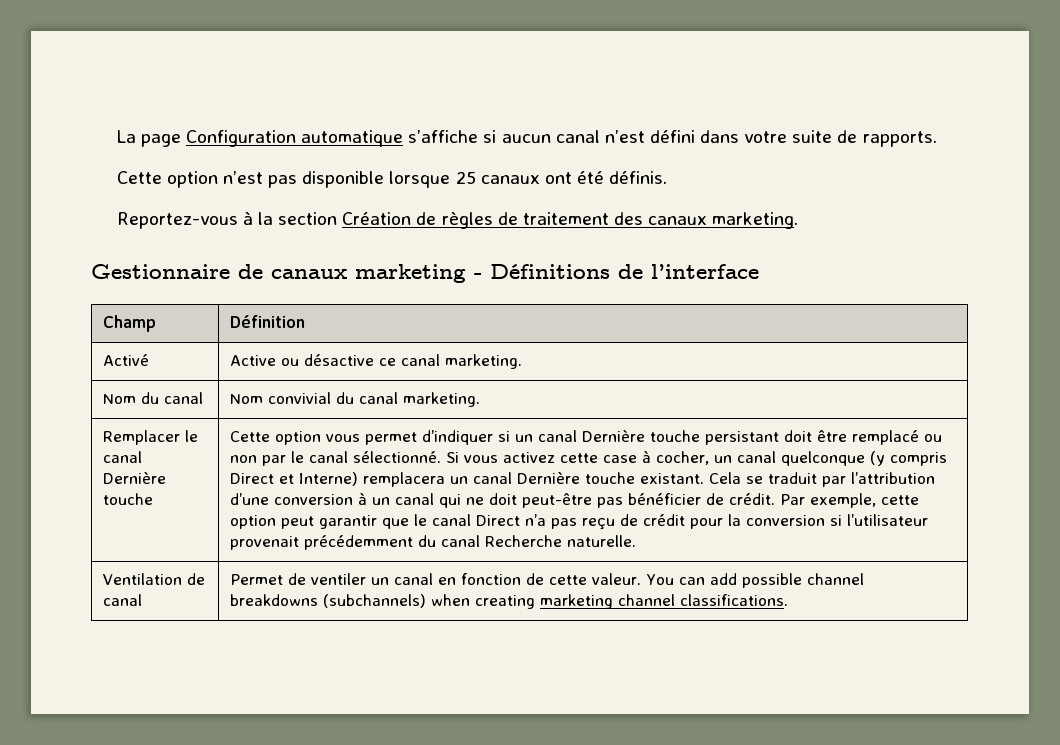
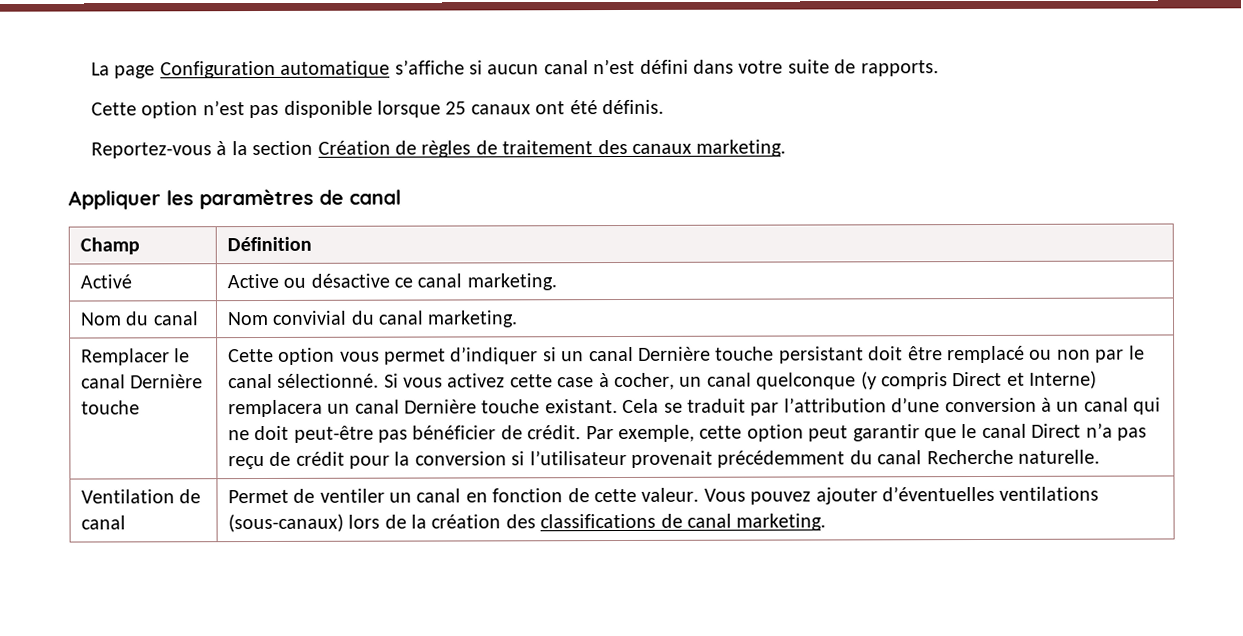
- Gestionnaire de canaux marketing - Définitions de l’interface
+ Appliquer les paramètres de canal
- Ventilation de canal | Permet de ventiler un canal en fonction de cette valeur. You can add possible channel breakdowns (subchannels) when creating marketing channel classifications.
+ Ventilation de canal | Permet de ventiler un canal en fonction de cette valeur. Vous pouvez ajouter d’éventuelles ventilations (sous-canaux) lors de la création des classifications de canal marketing.

